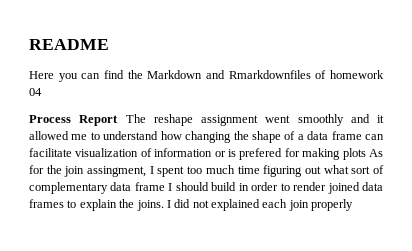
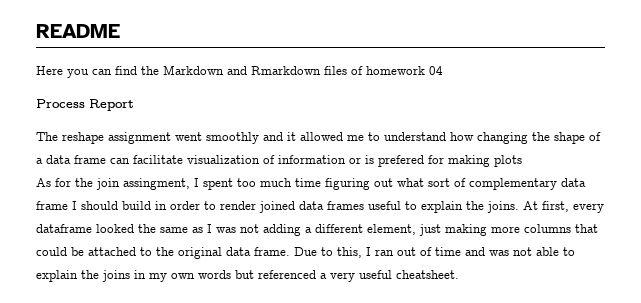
- Here you can find the Markdown and Rmarkdownfiles of homework 04
+ Here you can find the Markdown and Rmarkdown files of homework 04
- Process Report The reshape assignment went smoothly and it allowed me to understand how changing the shape of a data frame can facilitate visualization of information or is prefered for making plots As for the join assingment, I spent too much time figuring out what sort of complementary data frame I should build in order to render joined data frames to explain the joins.
+ Process Report
+ The reshape assignment went smoothly and it allowed me to understand how changing the shape of a data frame can facilitate visualization of information or is prefered for making plots
+ As for the join assingment, I spent too much time figuring out what sort of complementary data frame I should build in order to render joined data frames useful to explain the joins.
- I did not explained each join properly
+ At first, every dataframe looked the same as I was not adding a different element, just making more columns that could be attached to the original data frame. Due to this, I ran out of time and was not able to explain the joins in my own words but referenced a very useful cheatsheet.

